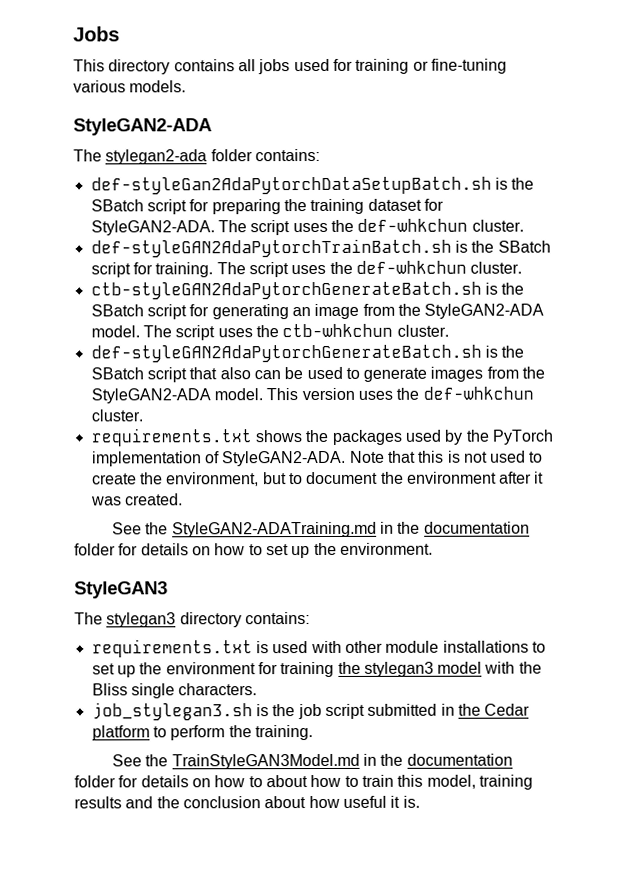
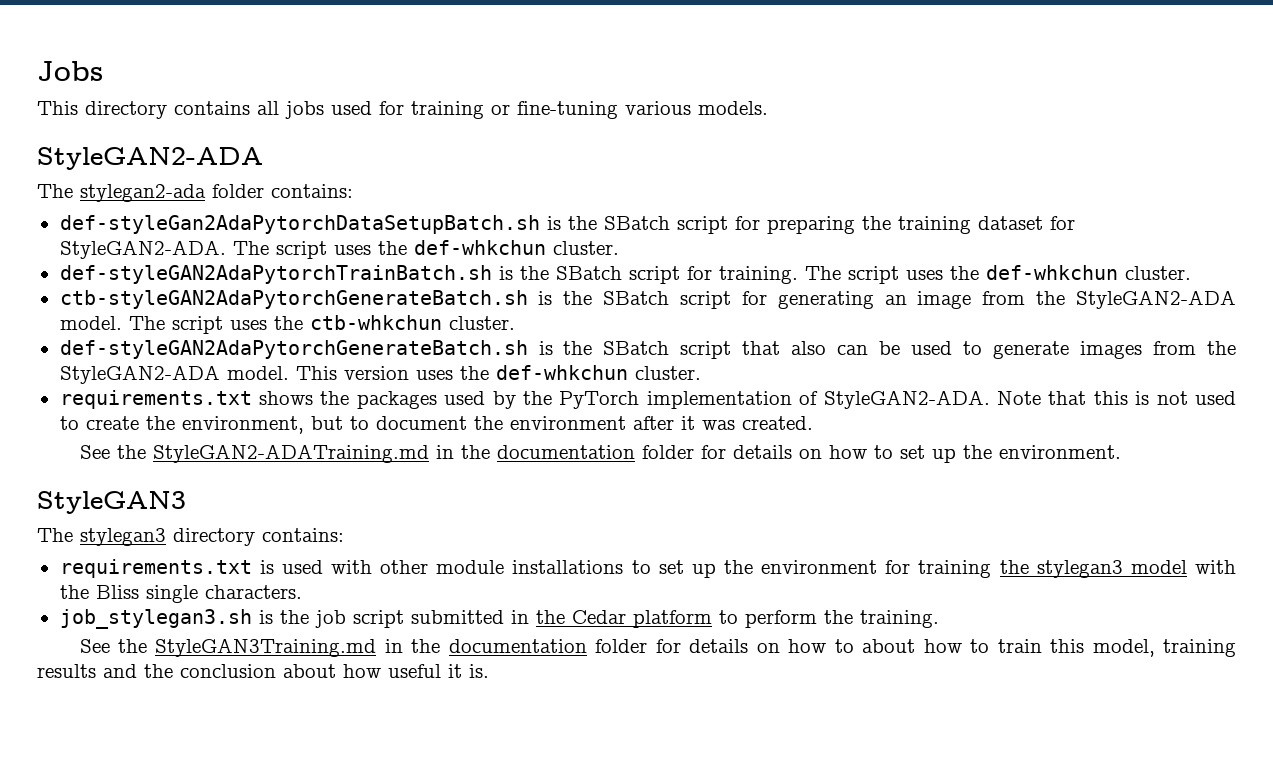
- See the TrainStyleGAN3Model.md in the documentation folder for details on how to about how to train this model, training results and the conclusion about how useful it is.
+ See the StyleGAN3Training.md in the documentation folder for details on how to about how to train this model, training results and the conclusion about how useful it is.

